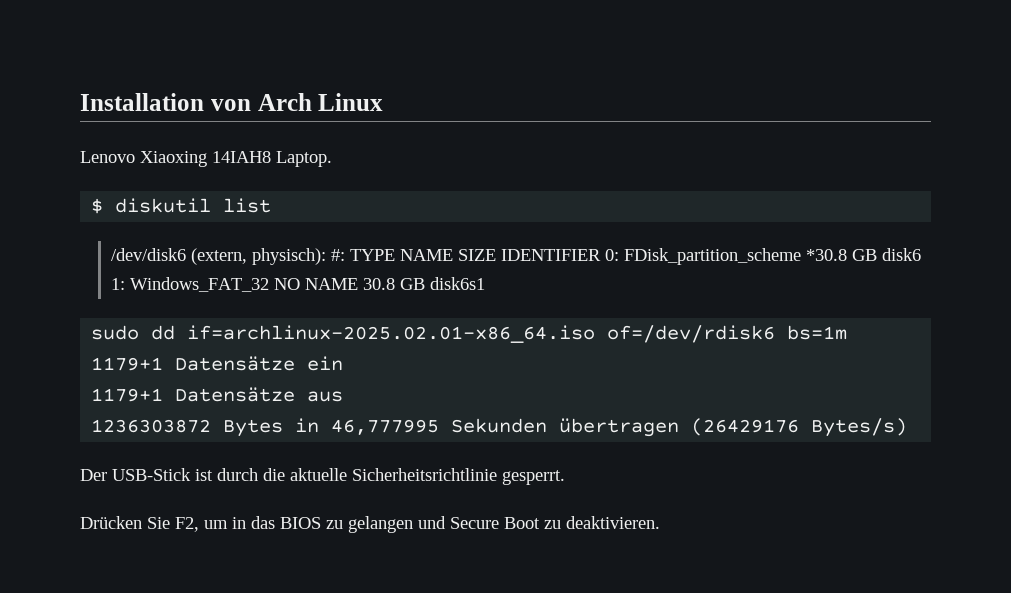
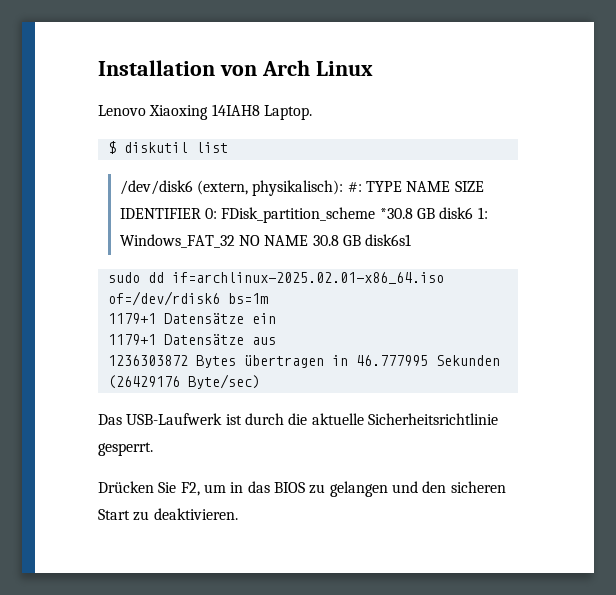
- /dev/disk6 (extern, physisch): #: TYPE NAME SIZE IDENTIFIER 0: FDisk_partition_scheme *30.8 GB disk6 1: Windows_FAT_32 NO NAME 30.8 GB disk6s1
+ /dev/disk6 (extern, physikalisch): #: TYPE NAME SIZE IDENTIFIER 0: FDisk_partition_scheme *30.8 GB disk6 1: Windows_FAT_32 NO NAME 30.8 GB disk6s1
- 1236303872 Bytes in 46,777995 Sekunden übertragen (26429176 Bytes/s)
- Der USB-Stick ist durch die aktuelle Sicherheitsrichtlinie gesperrt.
+ 1236303872 Bytes übertragen in 46.777995 Sekunden (26429176 Byte/sec)
+ Das USB-Laufwerk ist durch die aktuelle Sicherheitsrichtlinie gesperrt.
- Drücken Sie F2, um in das BIOS zu gelangen und Secure Boot zu deaktivieren.
+ Drücken Sie F2, um in das BIOS zu gelangen und den sicheren Start zu deaktivieren.

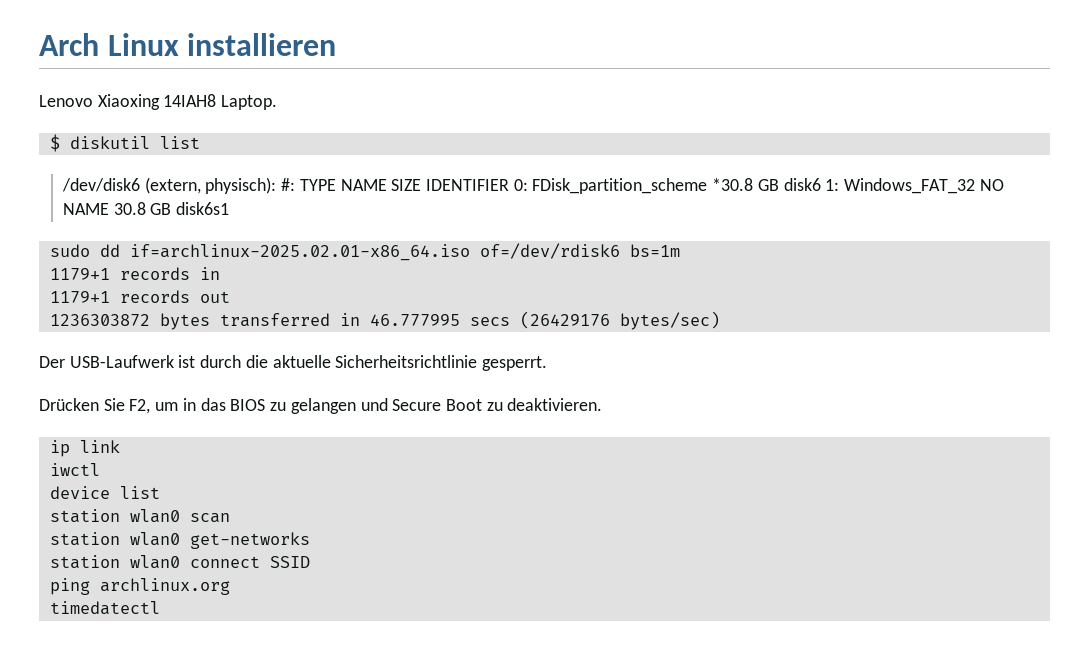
- Installation von Arch Linux
+ Arch Linux installieren
- /dev/disk6 (extern, physikalisch): #: TYPE NAME SIZE IDENTIFIER 0: FDisk_partition_scheme *30.8 GB disk6 1: Windows_FAT_32 NO NAME 30.8 GB disk6s1
+ /dev/disk6 (extern, physisch): #: TYPE NAME SIZE IDENTIFIER 0: FDisk_partition_scheme *30.8 GB disk6 1: Windows_FAT_32 NO NAME 30.8 GB disk6s1
- 1179+1 Datensätze ein
- 1179+1 Datensätze aus
+ 1179+1 records in
+ 1179+1 records out
- 1236303872 Bytes übertragen in 46.777995 Sekunden (26429176 Byte/sec)
- Das USB-Laufwerk ist durch die aktuelle Sicherheitsrichtlinie gesperrt.
+ 1236303872 bytes transferred in 46.777995 secs (26429176 bytes/sec)
+ Der USB-Laufwerk ist durch die aktuelle Sicherheitsrichtlinie gesperrt.
- Drücken Sie F2, um in das BIOS zu gelangen und den sicheren Start zu deaktivieren.
+ Drücken Sie F2, um in das BIOS zu gelangen und Secure Boot zu deaktivieren.
+ ip link
+ iwctl
+ device list
+ station wlan0 scan
+ station wlan0 get-networks
+ station wlan0 connect SSID
+ ping archlinux.org
+ timedatectl

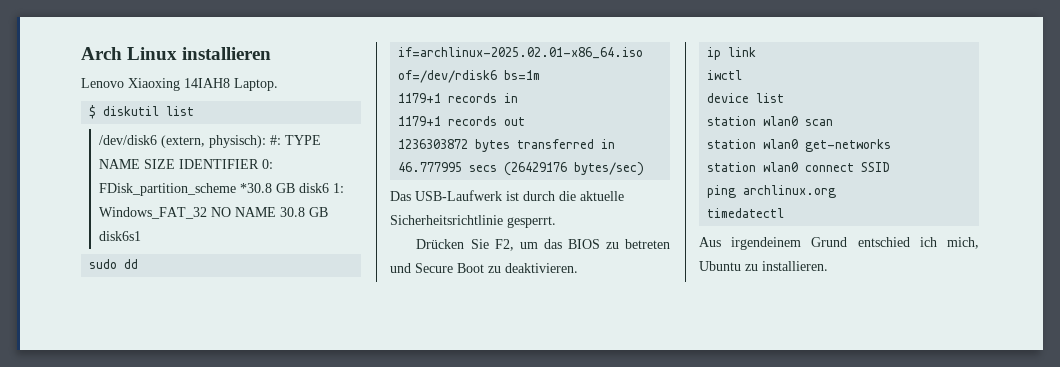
- Der USB-Laufwerk ist durch die aktuelle Sicherheitsrichtlinie gesperrt.
+ Das USB-Laufwerk ist durch die aktuelle Sicherheitsrichtlinie gesperrt.
- Drücken Sie F2, um in das BIOS zu gelangen und Secure Boot zu deaktivieren.
+ Drücken Sie F2, um das BIOS zu betreten und Secure Boot zu deaktivieren.
+ Aus irgendeinem Grund entschied ich mich, Ubuntu zu installieren.

